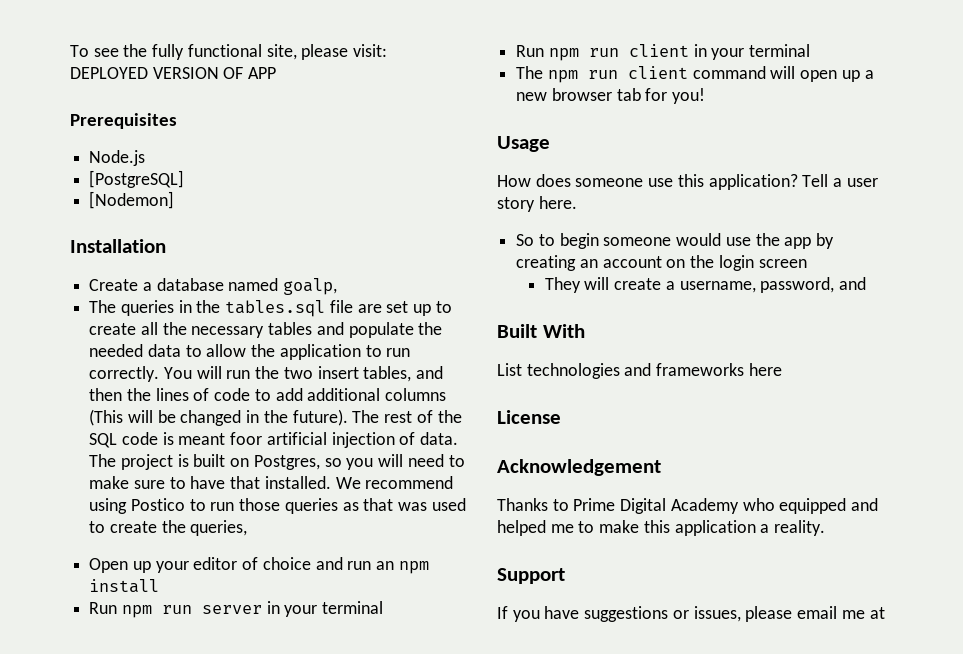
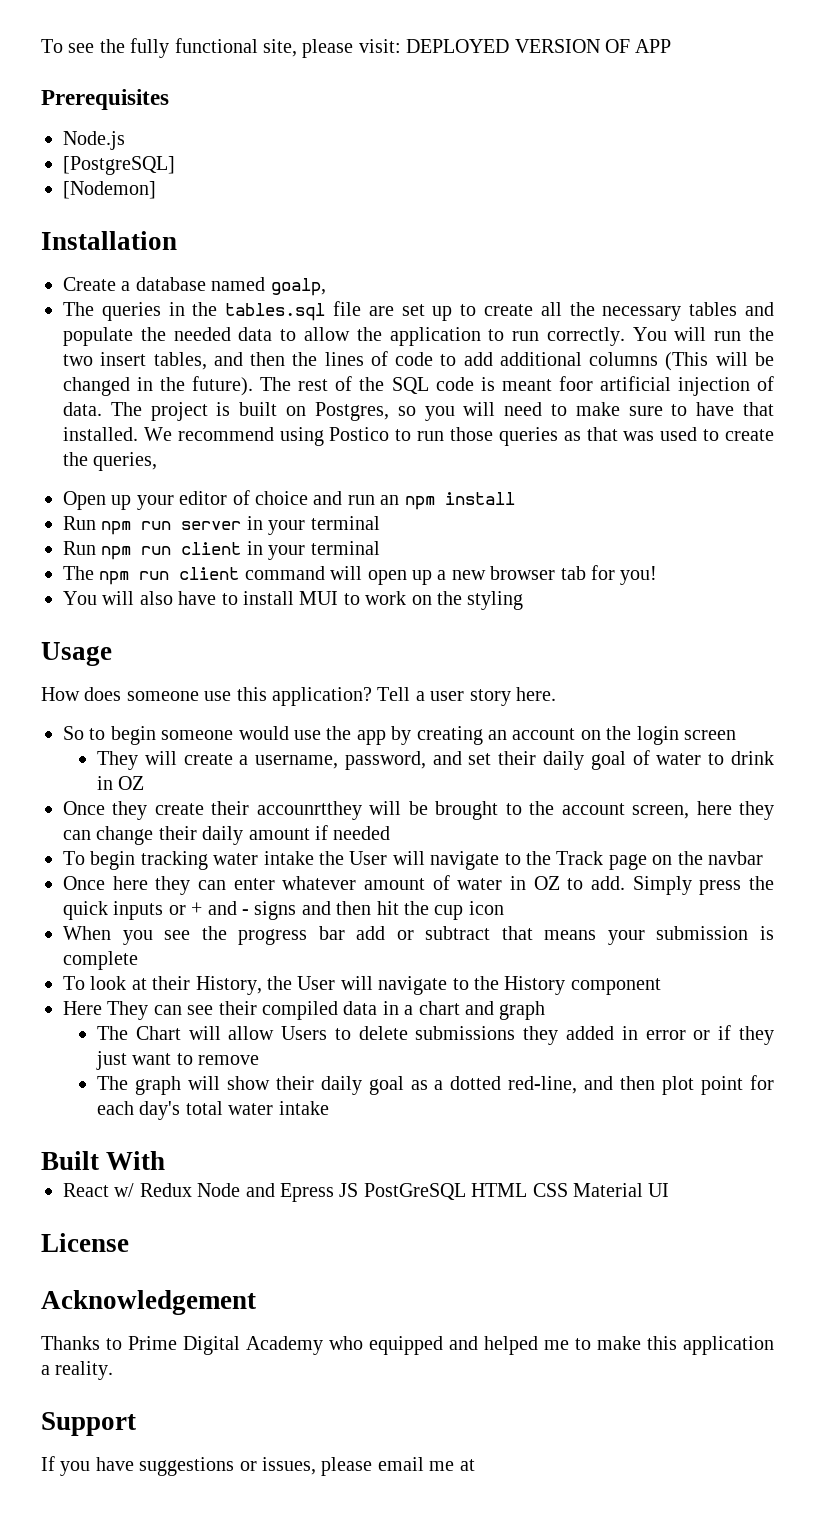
+ You will also have to install MUI to work on the styling
- They will create a username, password, and
+ They will create a username, password, and set their daily goal of water to drink in OZ
+ Once they create their accounrtthey will be brought to the account screen, here they can change their daily amount if needed
+ To begin tracking water intake the User will navigate to the Track page on the navbar
+ Once here they can enter whatever amount of water in OZ to add. Simply press the quick inputs or + and - signs and then hit the cup icon
+ When you see the progress bar add or subtract that means your submission is complete
+ To look at their History, the User will navigate to the History component
+ Here They can see their compiled data in a chart and graph
+ The Chart will allow Users to delete submissions they added in error or if they just want to remove
+ The graph will show their daily goal as a dotted red-line, and then plot point for each day's total water intake
  Built With
- List technologies and frameworks here
+ React w/ Redux Node and Epress JS PostGreSQL HTML CSS Material UI

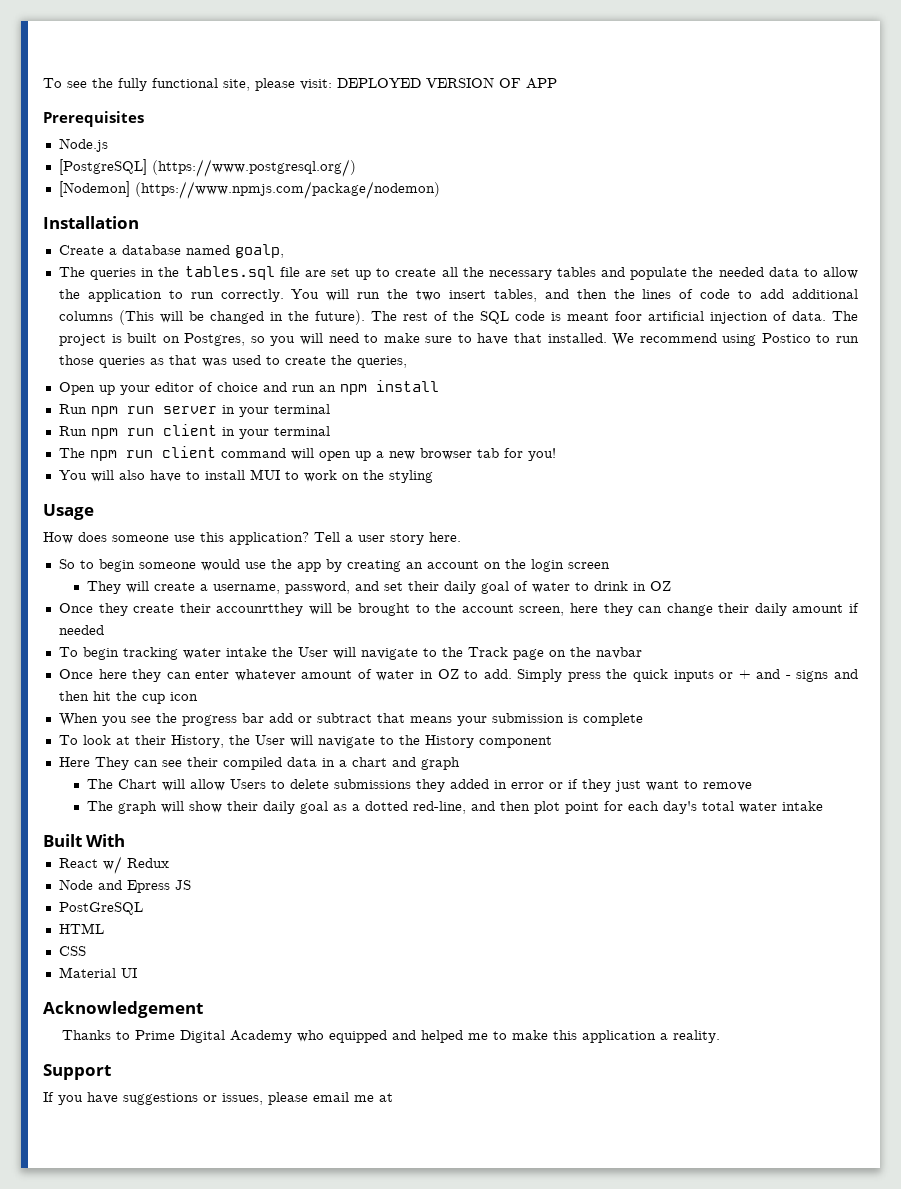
- [PostgreSQL]
+ [PostgreSQL] (https://www.postgresql.org/)
- [Nodemon]
+ [Nodemon] (https://www.npmjs.com/package/nodemon)
- React w/ Redux Node and Epress JS PostGreSQL HTML CSS Material UI
+ React w/ Redux
+ Node and Epress JS
+ PostGreSQL
+ HTML
+ CSS
+ Material UI
- License

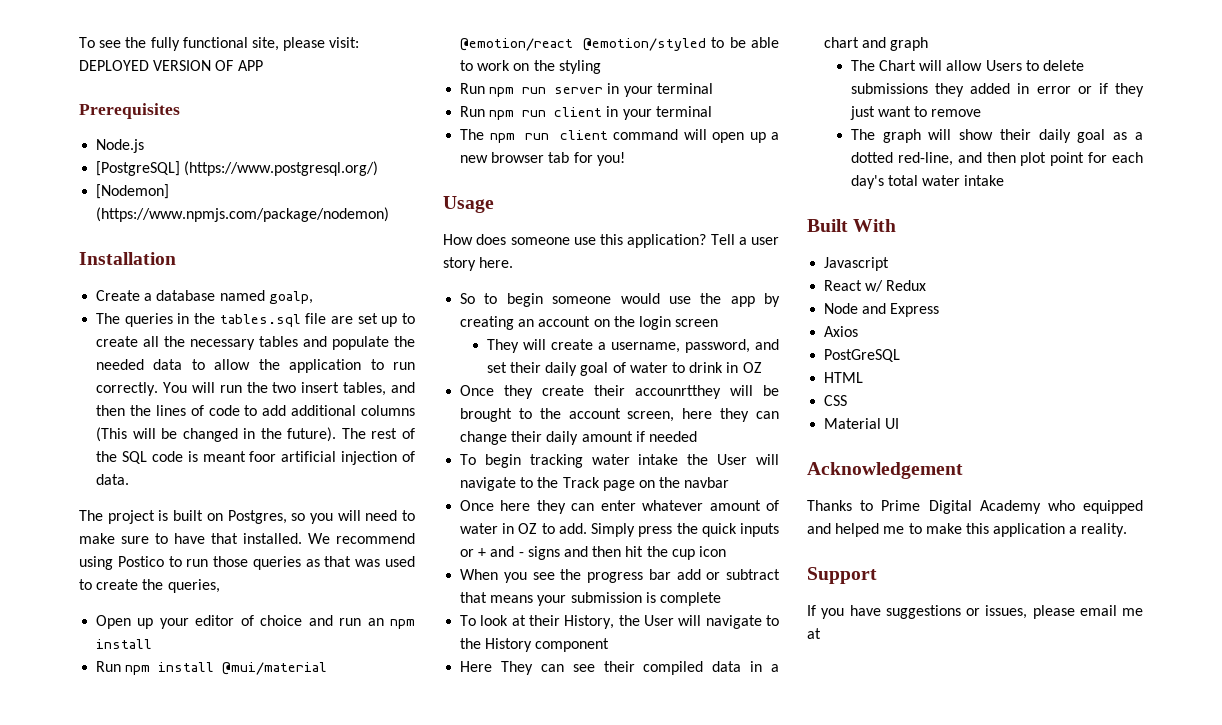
- The rest of the SQL code is meant foor artificial injection of data. The project is built on Postgres, so you will need to make sure to have that installed.
+ The rest of the SQL code is meant foor artificial injection of data.
+ The project is built on Postgres, so you will need to make sure to have that installed.
+ Run npm install @mui/material @emotion/react @emotion/styled to be able to work on the styling
- You will also have to install MUI to work on the styling
+ Javascript
- Node and Epress JS
+ Node and Express
+ Axios

